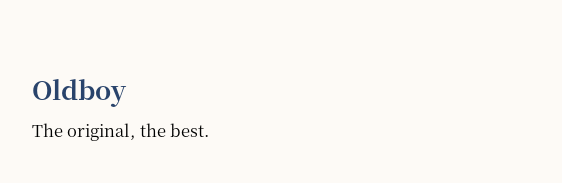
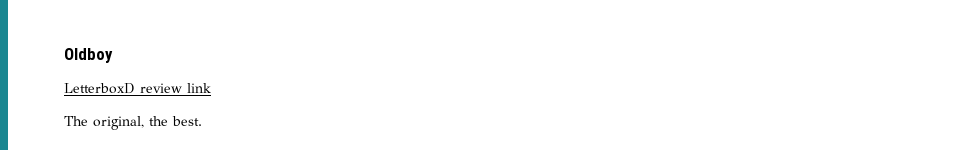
+ LetterboxD review link

